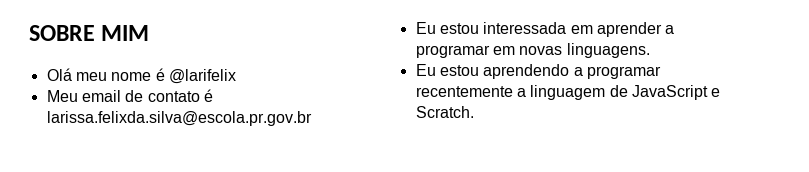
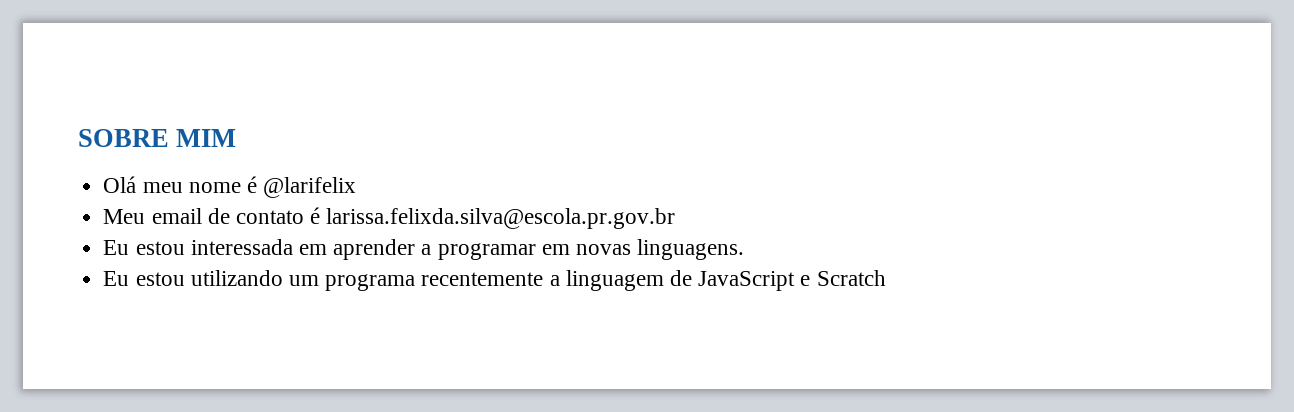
- Eu estou aprendendo a programar recentemente a linguagem de JavaScript e Scratch.
+ Eu estou utilizando um programa recentemente a linguagem de JavaScript e Scratch

